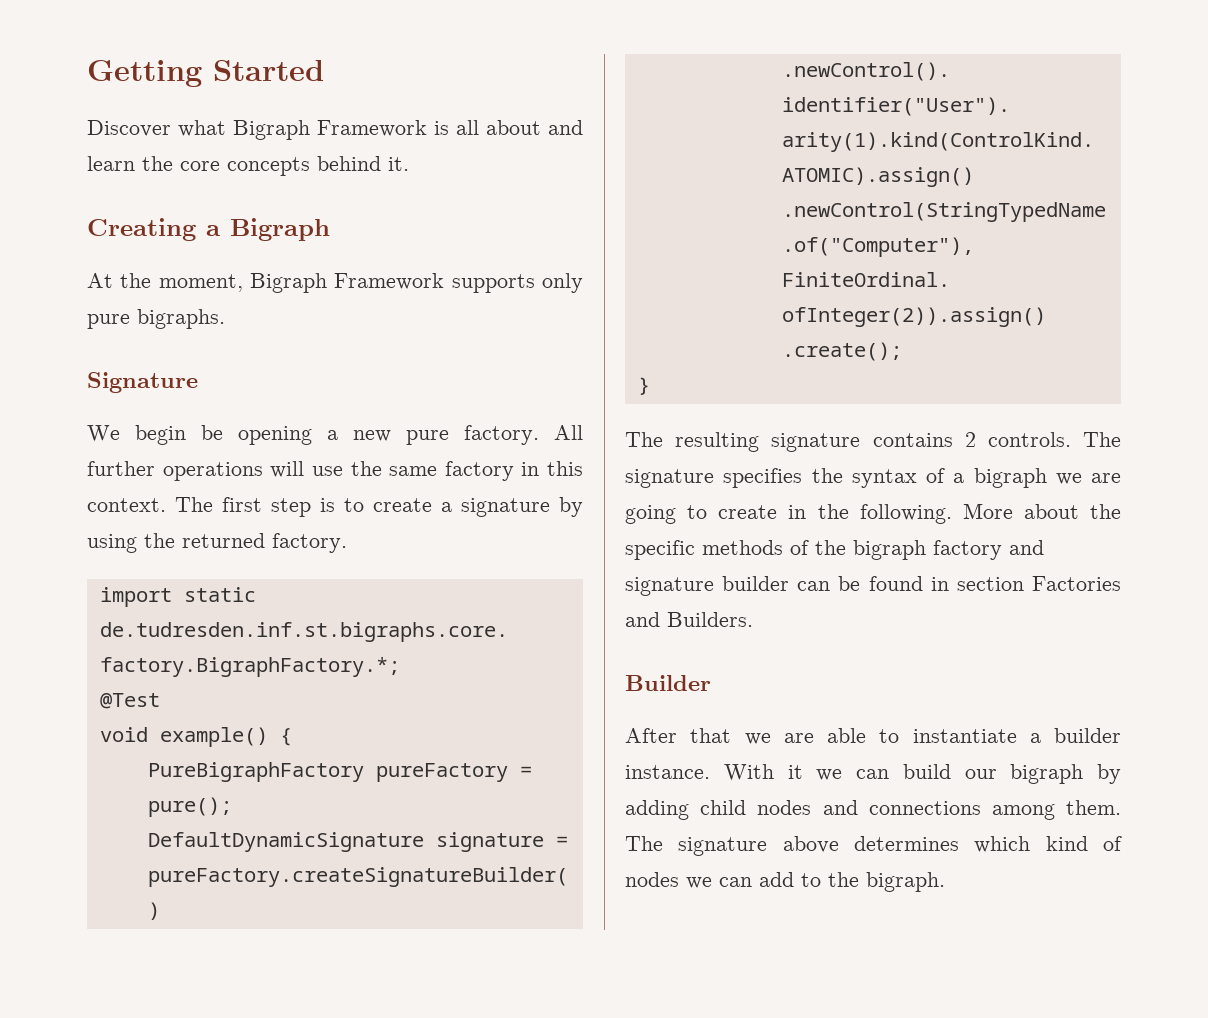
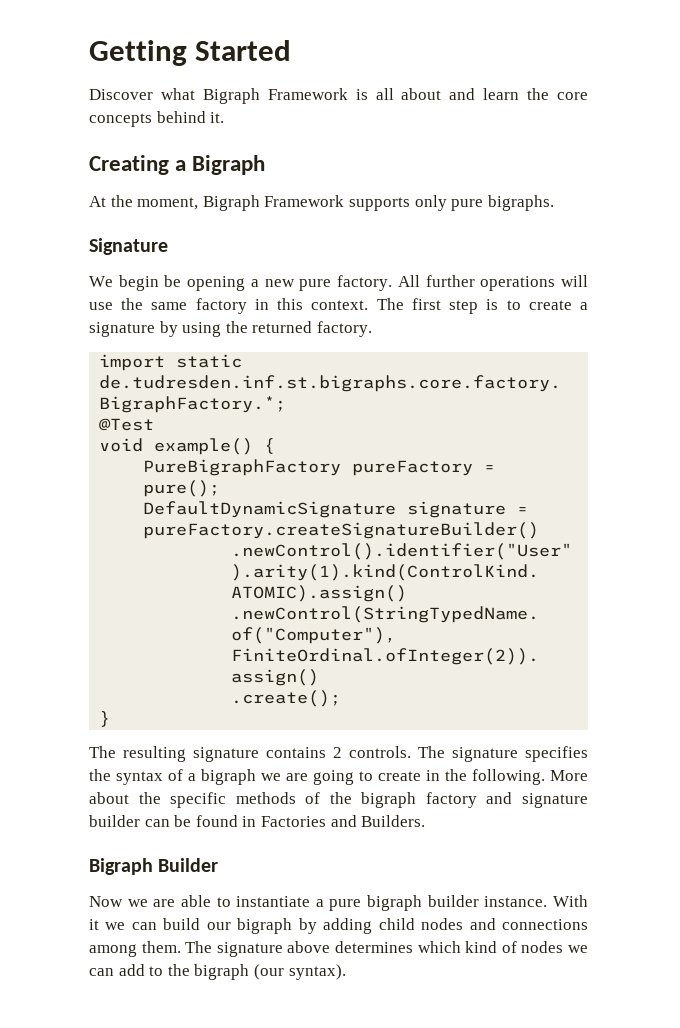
- More about the specific methods of the bigraph factory and signature builder can be found in section Factories and Builders.
+ More about the specific methods of the bigraph factory and signature builder can be found in Factories and Builders.
- Builder
+ Bigraph Builder
- After that we are able to instantiate a builder instance.
+ Now we are able to instantiate a pure bigraph builder instance.
- The signature above determines which kind of nodes we can add to the bigraph.
+ The signature above determines which kind of nodes we can add to the bigraph (our syntax).

